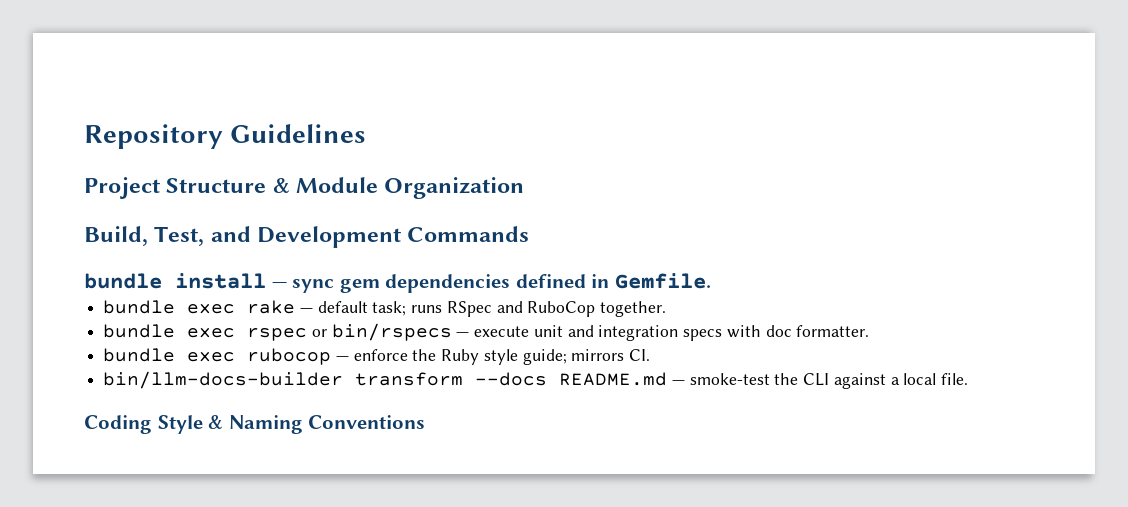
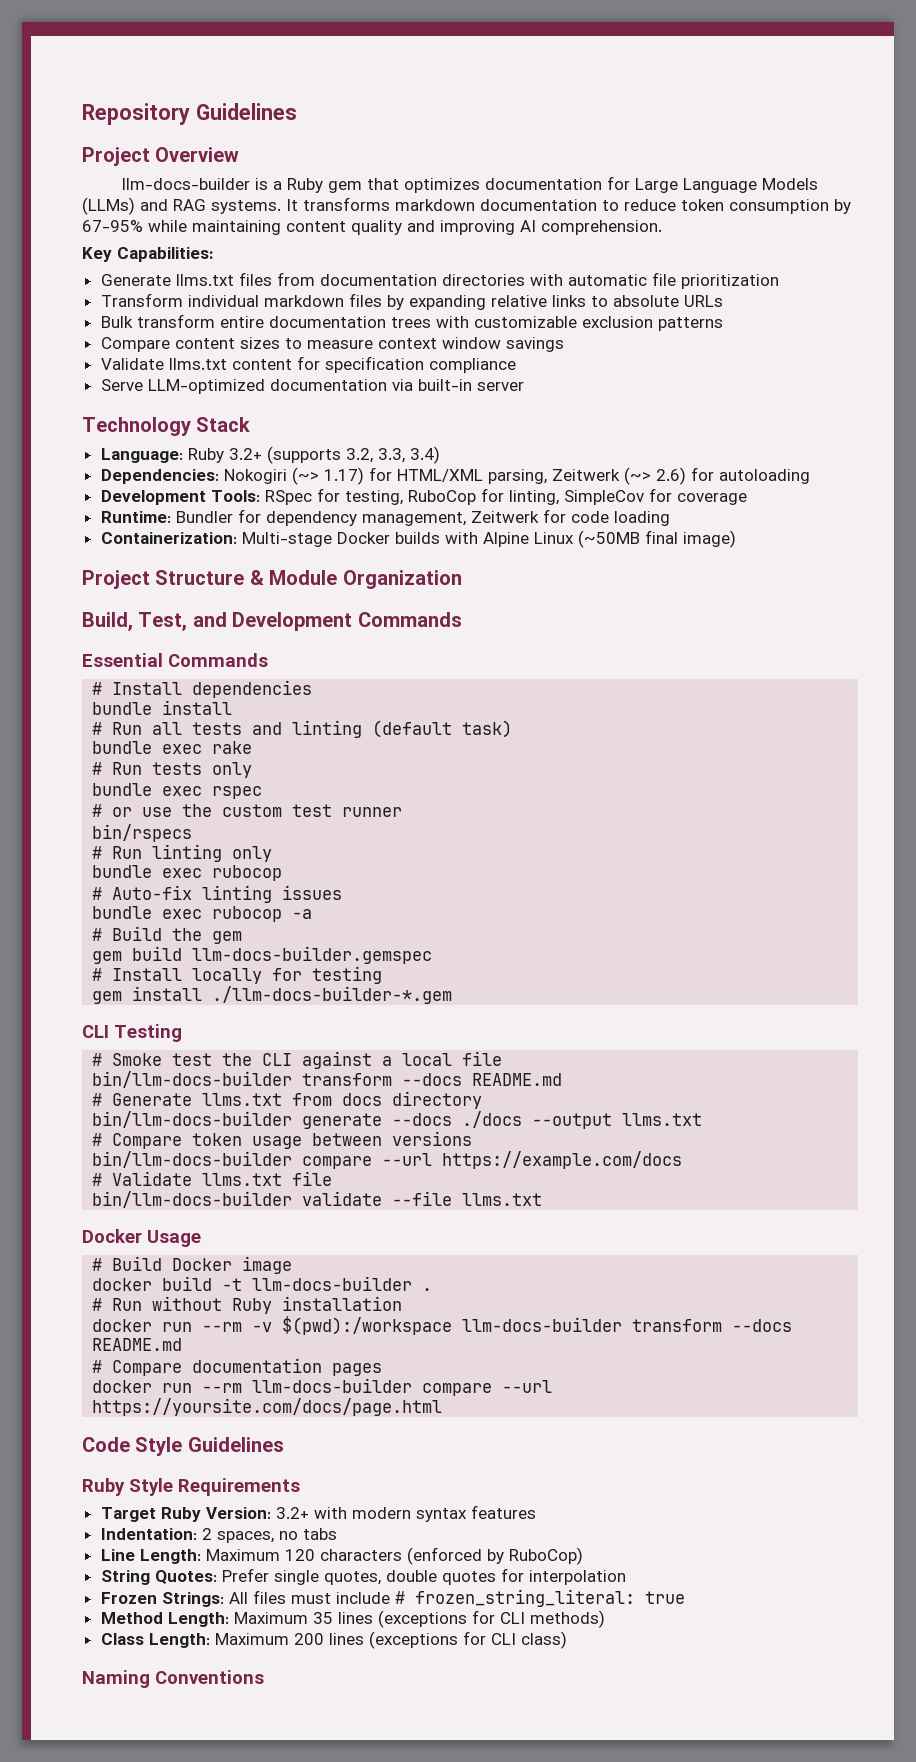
+ Project Overview
+ llm-docs-builder is a Ruby gem that optimizes documentation for Large Language Models (LLMs) and RAG systems. It transforms markdown documentation to reduce token consumption by 67-95% while maintaining content quality and improving AI comprehension.
+ Key Capabilities:
+ Generate llms.txt files from documentation directories with automatic file prioritization
+ Transform individual markdown files by expanding relative links to absolute URLs
+ Bulk transform entire documentation trees with customizable exclusion patterns
+ Compare content sizes to measure context window savings
+ Validate llms.txt content for specification compliance
+ Serve LLM-optimized documentation via built-in server
+ Technology Stack
+ Language: Ruby 3.2+ (supports 3.2, 3.3, 3.4)
+ Dependencies: Nokogiri (~> 1.17) for HTML/XML parsing, Zeitwerk (~> 2.6) for autoloading
+ Development Tools: RSpec for testing, RuboCop for linting, SimpleCov for coverage
+ Runtime: Bundler for dependency management, Zeitwerk for code loading
+ Containerization: Multi-stage Docker builds with Alpine Linux (~50MB final image)
- bundle install — sync gem dependencies defined in Gemfile.
- bundle exec rake — default task; runs RSpec and RuboCop together.
- bundle exec rspec or bin/rspecs — execute unit and integration specs with doc formatter.
- bundle exec rubocop — enforce the Ruby style guide; mirrors CI.
- bin/llm-docs-builder transform --docs README.md — smoke-test the CLI against a local file.
- Coding Style & Naming Conventions
+ Essential Commands
+ # Install dependencies
+ bundle install
+ # Run all tests and linting (default task)
+ bundle exec rake
+ # Run tests only
+ bundle exec rspec
+ # or use the custom test runner
+ bin/rspecs
+ # Run linting only
+ bundle exec rubocop
+ # Auto-fix linting issues
+ bundle exec rubocop -a
+ # Build the gem
+ gem build llm-docs-builder.gemspec
+ # Install locally for testing
+ gem install ./llm-docs-builder-*.gem
+ CLI Testing
+ # Smoke test the CLI against a local file
+ bin/llm-docs-builder transform --docs README.md
+ # Generate llms.txt from docs directory
+ bin/llm-docs-builder generate --docs ./docs --output llms.txt
+ # Compare token usage between versions
+ bin/llm-docs-builder compare --url https://example.com/docs
+ # Validate llms.txt file
+ bin/llm-docs-builder validate --file llms.txt
+ Docker Usage
+ # Build Docker image
+ docker build -t llm-docs-builder .
+ # Run without Ruby installation
+ docker run --rm -v $(pwd):/workspace llm-docs-builder transform --docs README.md
+ # Compare documentation pages
+ docker run --rm llm-docs-builder compare --url https://yoursite.com/docs/page.html
+ Code Style Guidelines
+ Ruby Style Requirements
+ Target Ruby Version: 3.2+ with modern syntax features
+ Indentation: 2 spaces, no tabs
+ Line Length: Maximum 120 characters (enforced by RuboCop)
+ String Quotes: Prefer single quotes, double quotes for interpolation
+ Frozen Strings: All files must include # frozen_string_literal: true
+ Method Length: Maximum 35 lines (exceptions for CLI methods)
+ Class Length: Maximum 200 lines (exceptions for CLI class)
+ Naming Conventions

